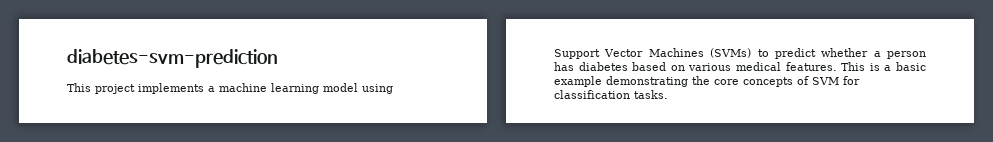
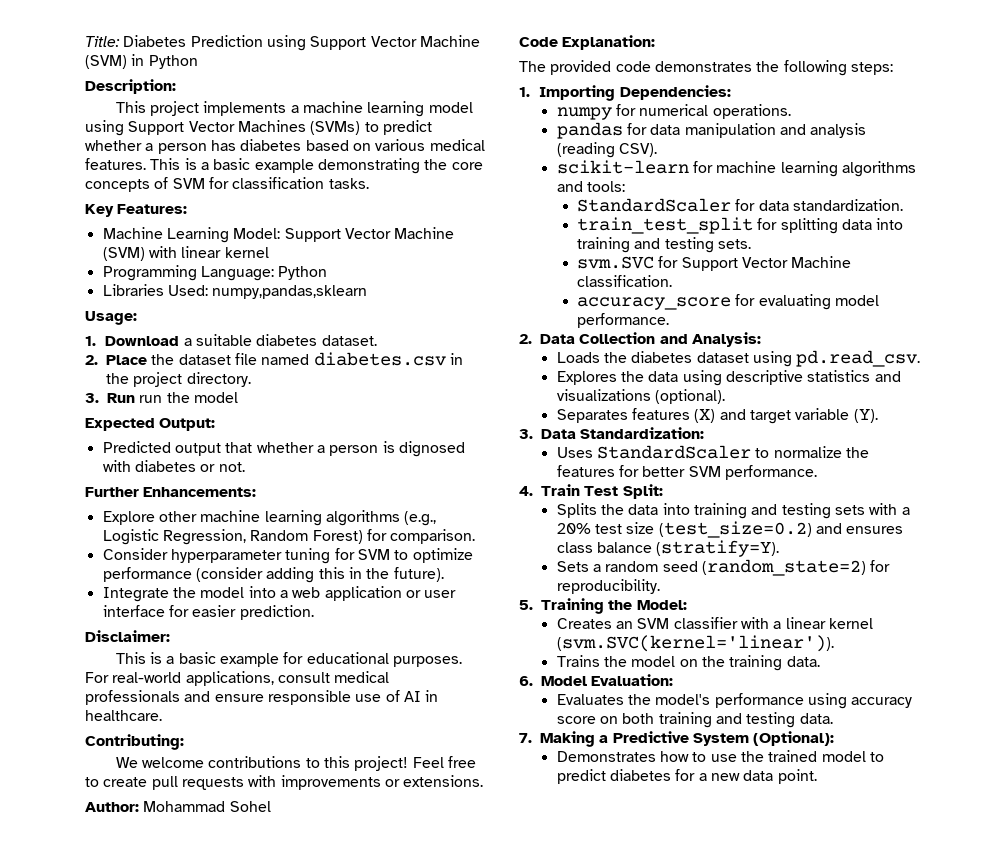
- diabetes-svm-prediction
+ Title: Diabetes Prediction using Support Vector Machine (SVM) in Python
+ Description:
+ Key Features:
+ Machine Learning Model: Support Vector Machine (SVM) with linear kernel
+ Programming Language: Python
+ Libraries Used: numpy,pandas,sklearn
+ Usage:
+ 1. Download a suitable diabetes dataset.
+ 2. Place the dataset file named diabetes.csv in the project directory.
+ 3. Run run the model
+ Expected Output:
+ Predicted output that whether a person is dignosed with diabetes or not.
+ Further Enhancements:
+ Explore other machine learning algorithms (e.g., Logistic Regression, Random Forest) for comparison.
+ Consider hyperparameter tuning for SVM to optimize performance (consider adding this in the future).
+ Integrate the model into a web application or user interface for easier prediction.
+ Disclaimer:
+ This is a basic example for educational purposes. For real-world applications, consult medical professionals and ensure responsible use of AI in healthcare.
+ Contributing:
+ We welcome contributions to this project! Feel free to create pull requests with improvements or extensions.
+ Author: Mohammad Sohel
+ Code Explanation:
+ The provided code demonstrates the following steps:
+ 1. Importing Dependencies:
+ numpy for numerical operations.
+ pandas for data manipulation and analysis (reading CSV).
+ scikit-learn for machine learning algorithms and tools:
+ StandardScaler for data standardization.
+ train_test_split for splitting data into training and testing sets.
+ svm.SVC for Support Vector Machine classification.
+ accuracy_score for evaluating model performance.
+ 2. Data Collection and Analysis:
+ Loads the diabetes dataset using pd.read_csv.
+ Explores the data using descriptive statistics and visualizations (optional).
+ Separates features (X) and target variable (Y).
+ 3. Data Standardization:
+ Uses StandardScaler to normalize the features for better SVM performance.
+ 4. Train Test Split:
+ Splits the data into training and testing sets with a 20% test size (test_size=0.2) and ensures class balance (stratify=Y).
+ Sets a random seed (random_state=2) for reproducibility.
+ 5. Training the Model:
+ Creates an SVM classifier with a linear kernel (svm.SVC(kernel='linear')).
+ Trains the model on the training data.
+ 6. Model Evaluation:
+ Evaluates the model's performance using accuracy score on both training and testing data.
+ 7. Making a Predictive System (Optional):
+ Demonstrates how to use the trained model to predict diabetes for a new data point.

